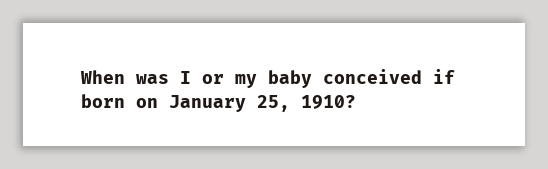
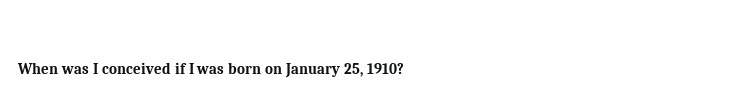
- When was I or my baby conceived if born on January 25, 1910?
+ When was I conceived if I was born on January 25, 1910?

